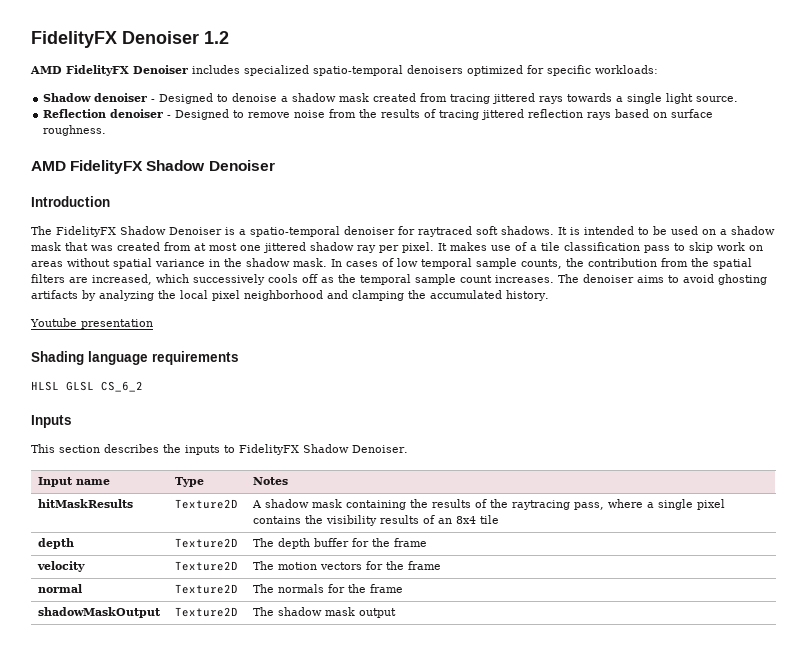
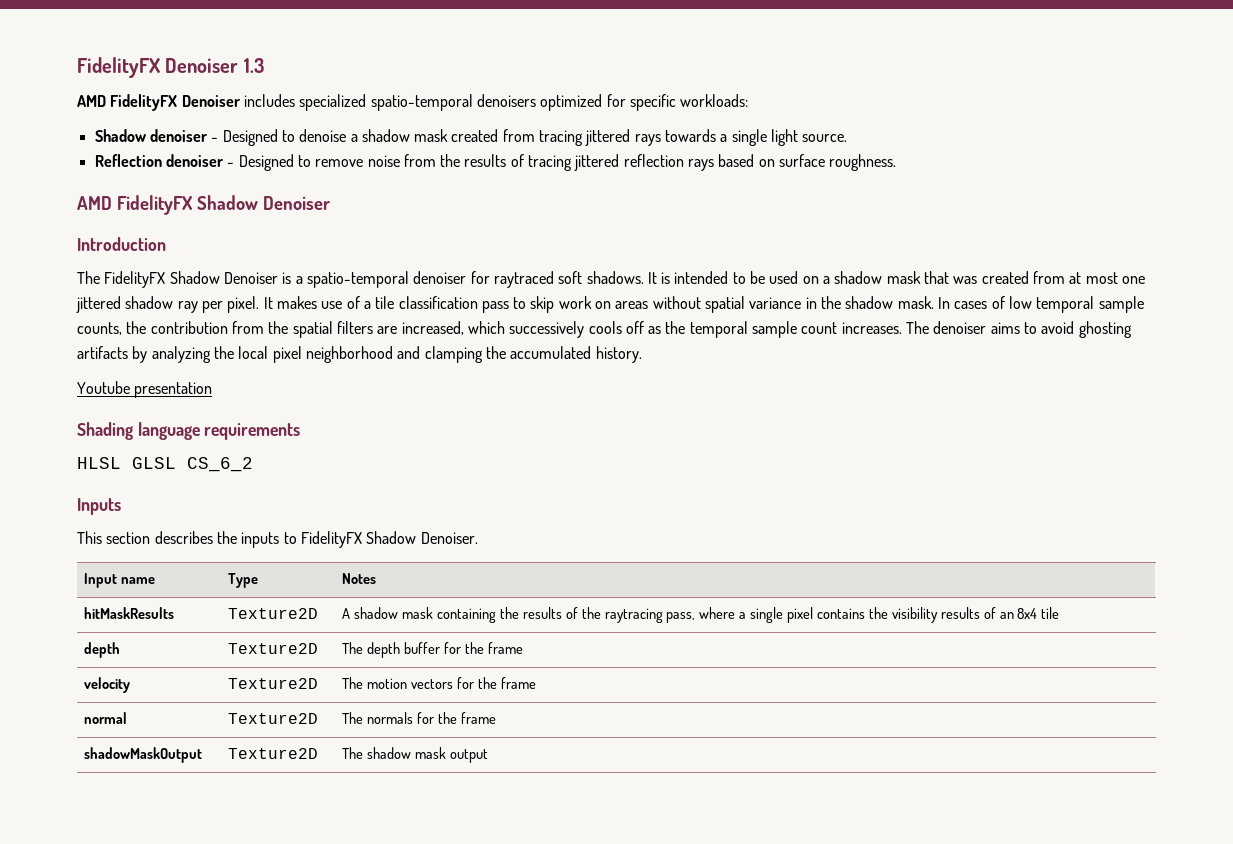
- FidelityFX Denoiser 1.2
+ FidelityFX Denoiser 1.3

